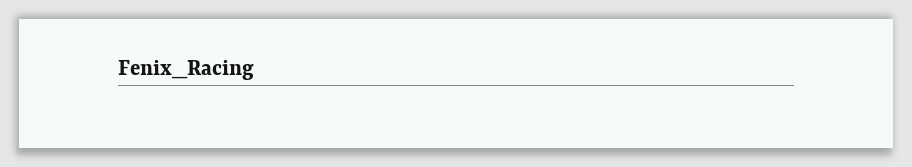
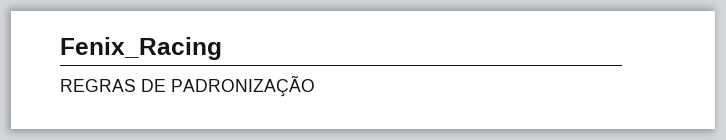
+ REGRAS DE PADRONIZAÇÃO

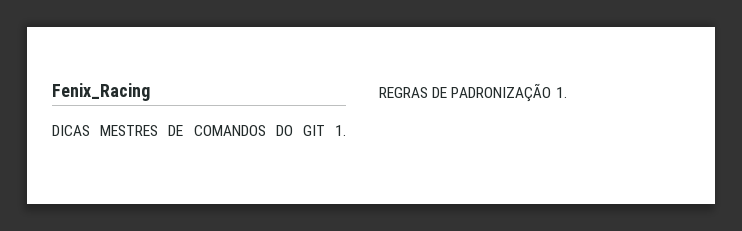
- REGRAS DE PADRONIZAÇÃO
+ DICAS MESTRES DE COMANDOS DO GIT 1. REGRAS DE PADRONIZAÇÃO 1.

